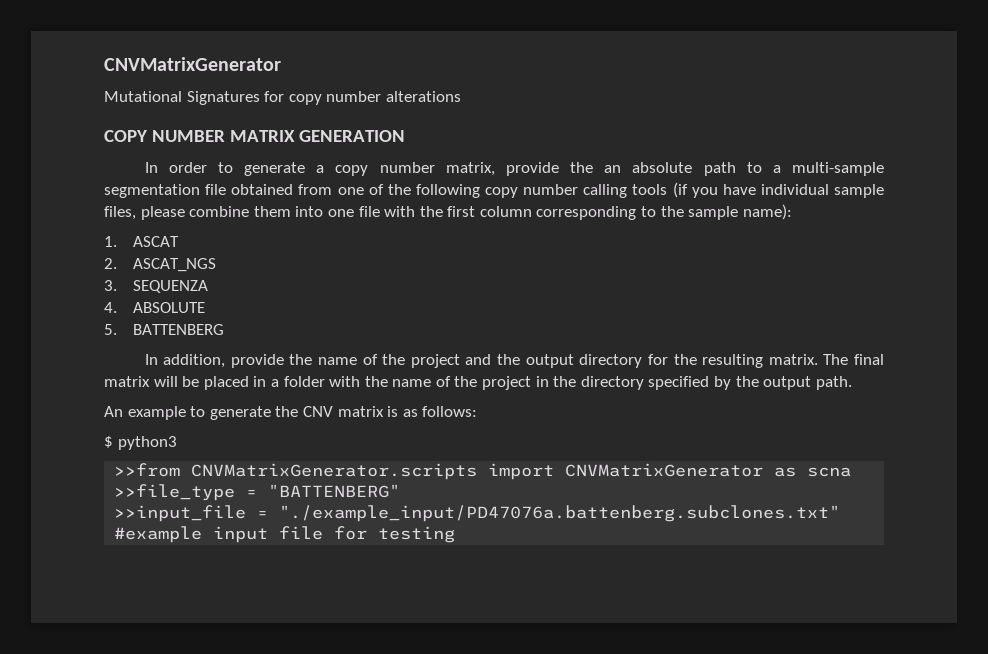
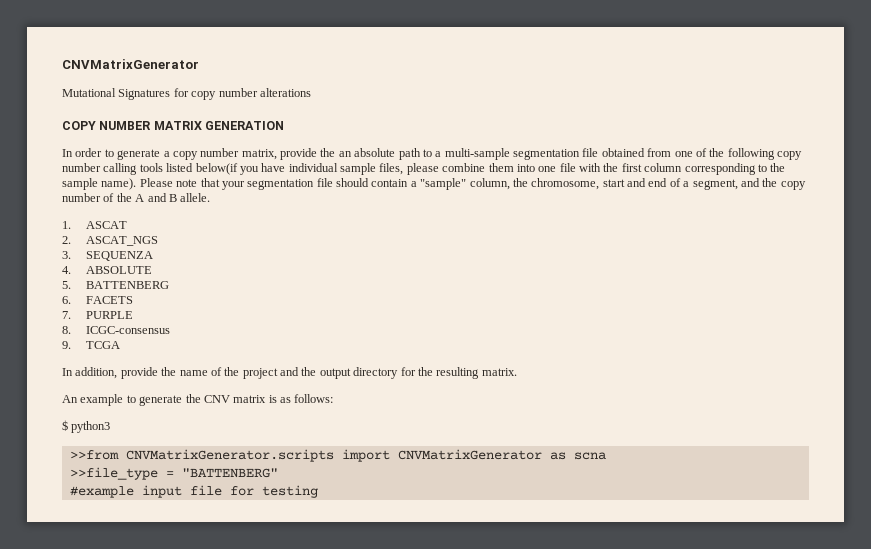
- In order to generate a copy number matrix, provide the an absolute path to a multi-sample segmentation file obtained from one of the following copy number calling tools (if you have individual sample files, please combine them into one file with the first column corresponding to the sample name):
+ In order to generate a copy number matrix, provide the an absolute path to a multi-sample segmentation file obtained from one of the following copy number calling tools listed below(if you have individual sample files, please combine them into one file with the first column corresponding to the sample name). Please note that your segmentation file should contain a "sample" column, the chromosome, start and end of a segment, and the copy number of the A and B allele.
+ 6. FACETS
+ 7. PURPLE
+ 8. ICGC-consensus
+ 9. TCGA
- The final matrix will be placed in a folder with the name of the project in the directory specified by the output path.
- >>input_file = "./example_input/PD47076a.battenberg.subclones.txt" #example input file for testing
+ #example input file for testing

